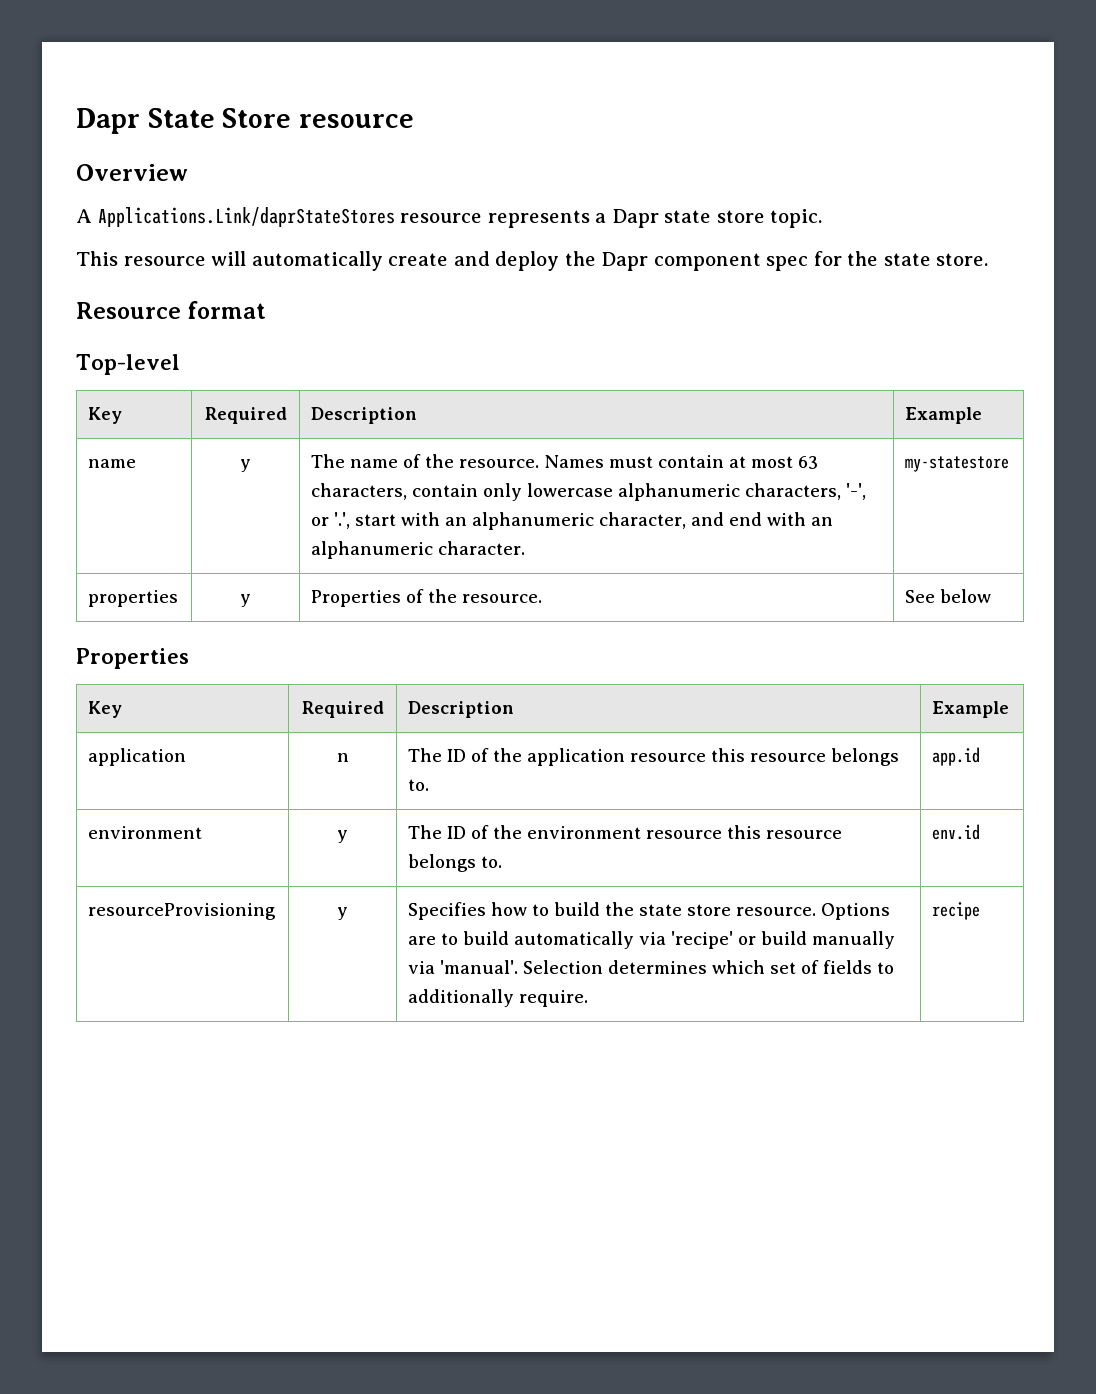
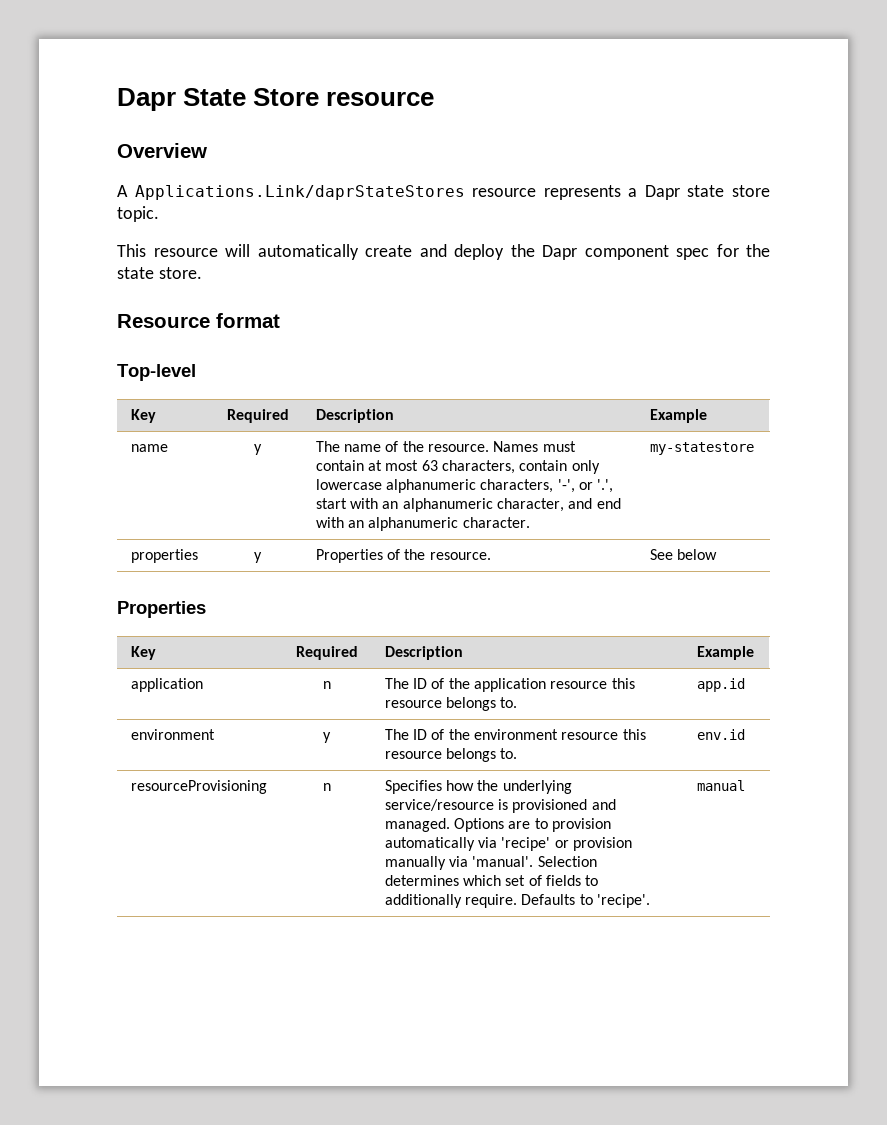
- resourceProvisioning | y | Specifies how to build the state store resource. Options are to build automatically via 'recipe' or build manually via 'manual'. Selection determines which set of fields to additionally require. | recipe
+ resourceProvisioning | n | Specifies how the underlying service/resource is provisioned and managed. Options are to provision automatically via 'recipe' or provision manually via 'manual'. Selection determines which set of fields to additionally require. Defaults to 'recipe'. | manual

